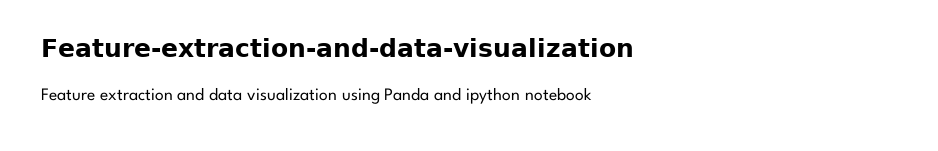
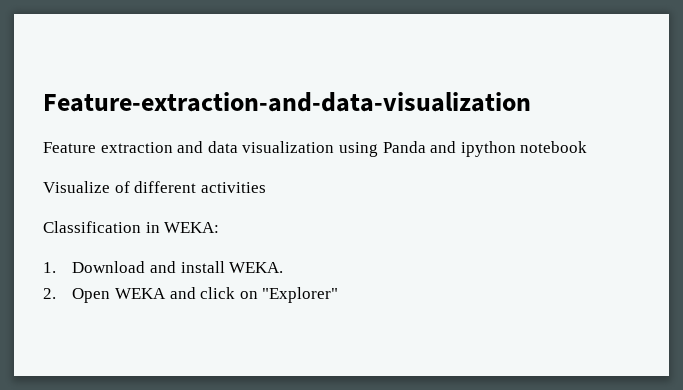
+ Visualize of different activities
+ Classification in WEKA:
+ 1. Download and install WEKA.
+ 2. Open WEKA and click on "Explorer"

